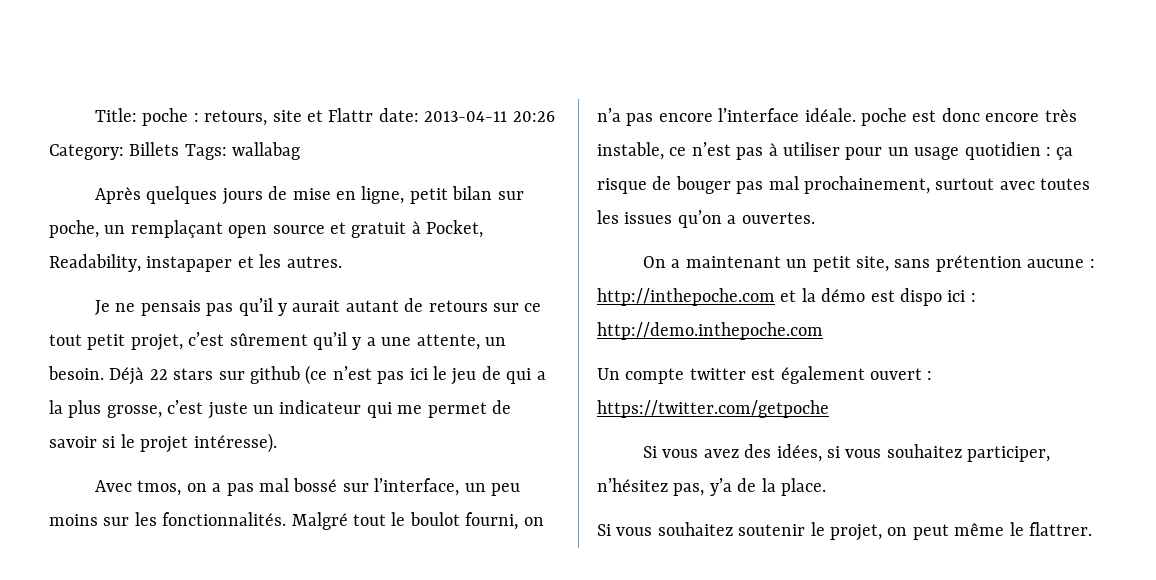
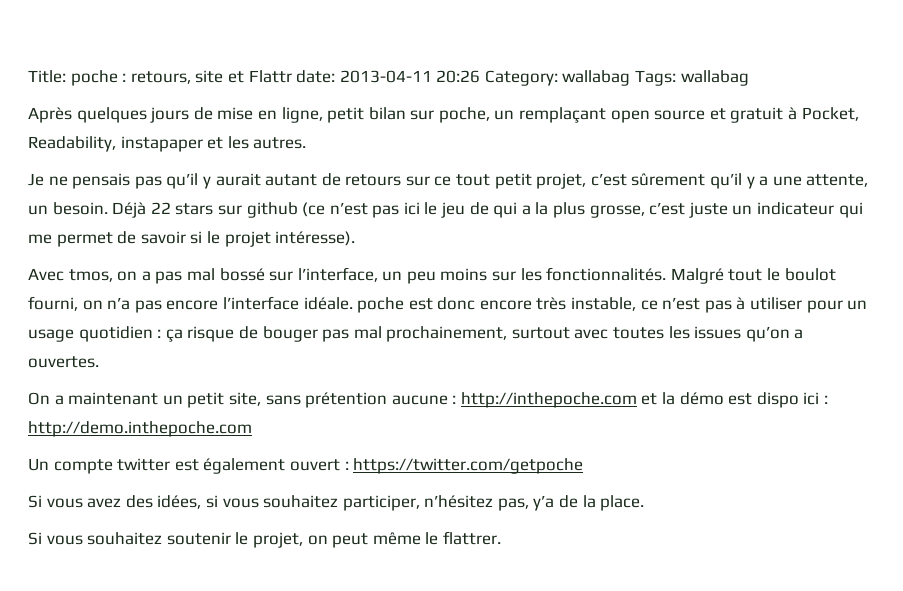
- Title: poche : retours, site et Flattr date: 2013-04-11 20:26 Category: Billets Tags: wallabag
+ Title: poche : retours, site et Flattr date: 2013-04-11 20:26 Category: wallabag Tags: wallabag

